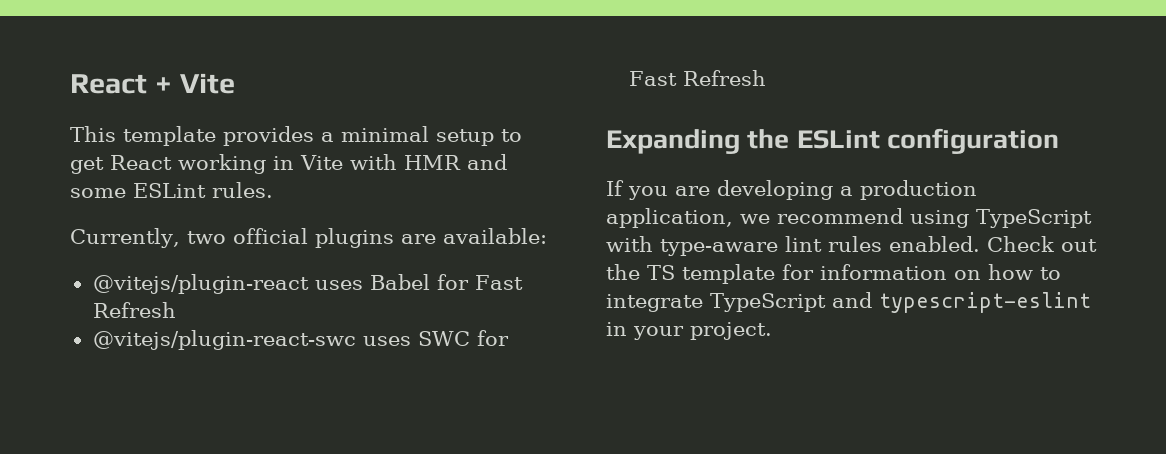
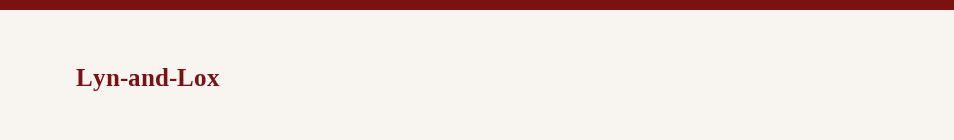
- React + Vite
- This template provides a minimal setup to get React working in Vite with HMR and some ESLint rules.
- Currently, two official plugins are available:
- @vitejs/plugin-react uses Babel for Fast Refresh
- @vitejs/plugin-react-swc uses SWC for Fast Refresh
- Expanding the ESLint configuration
- If you are developing a production application, we recommend using TypeScript with type-aware lint rules enabled. Check out the TS template for information on how to integrate TypeScript and typescript-eslint in your project.
+ Lyn-and-Lox

